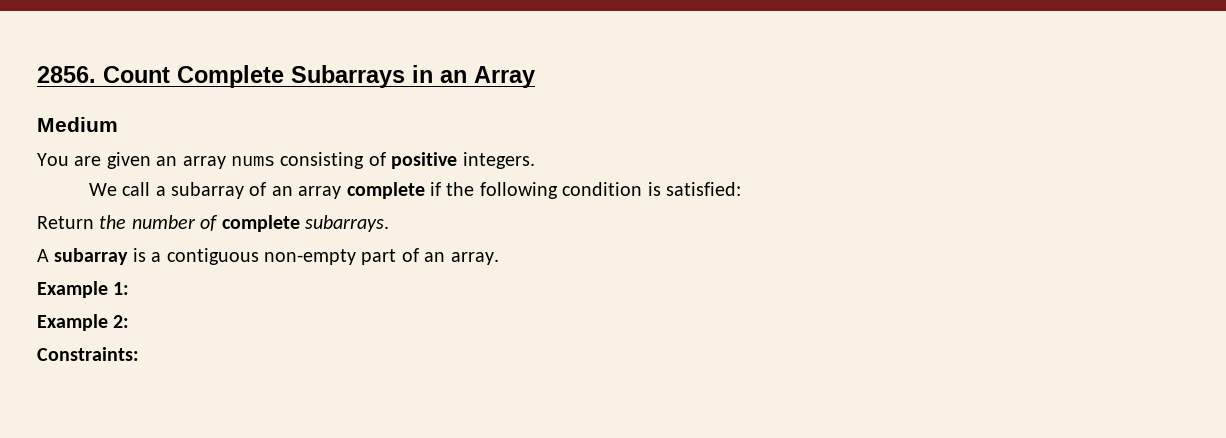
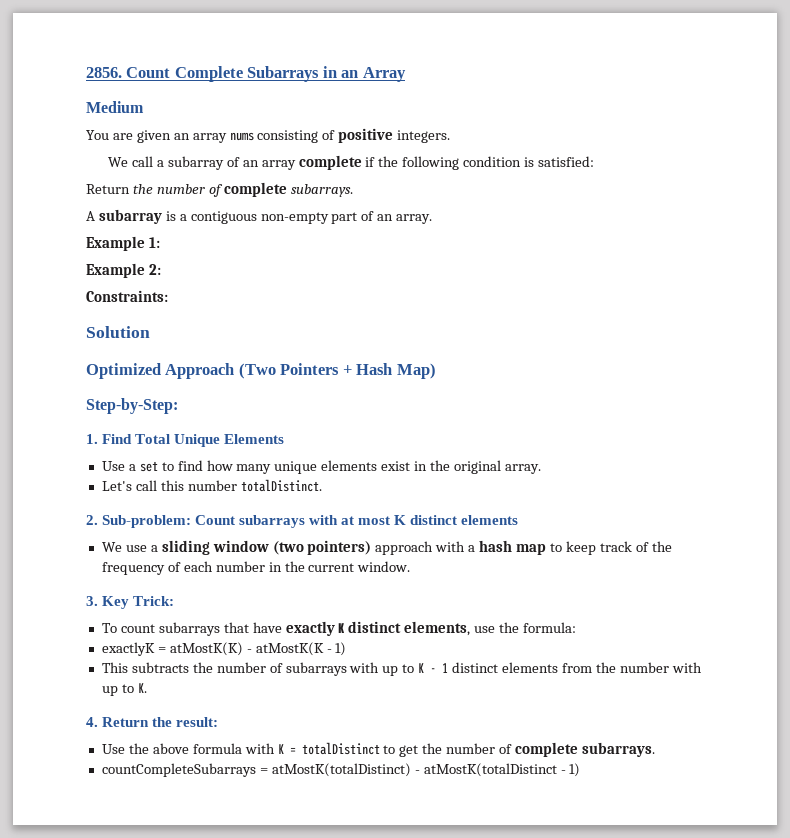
+ Solution
+ Optimized Approach (Two Pointers + Hash Map)
+ Step-by-Step:
+ 1. Find Total Unique Elements
+ Use a set to find how many unique elements exist in the original array.
+ Let's call this number totalDistinct.
+ 2. Sub-problem: Count subarrays with at most K distinct elements
+ We use a sliding window (two pointers) approach with a hash map to keep track of the frequency of each number in the current window.
+ 3. Key Trick:
+ To count subarrays that have exactly K distinct elements, use the formula:
+ exactlyK = atMostK(K) - atMostK(K - 1)
+ This subtracts the number of subarrays with up to K - 1 distinct elements from the number with up to K.
+ 4. Return the result:
+ Use the above formula with K = totalDistinct to get the number of complete subarrays.
+ countCompleteSubarrays = atMostK(totalDistinct) - atMostK(totalDistinct - 1)

